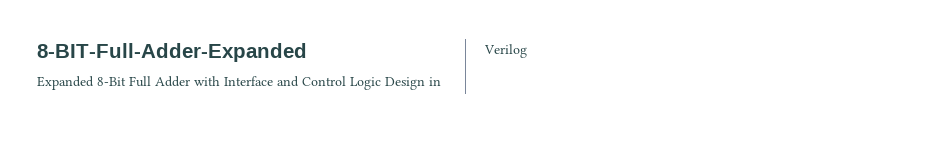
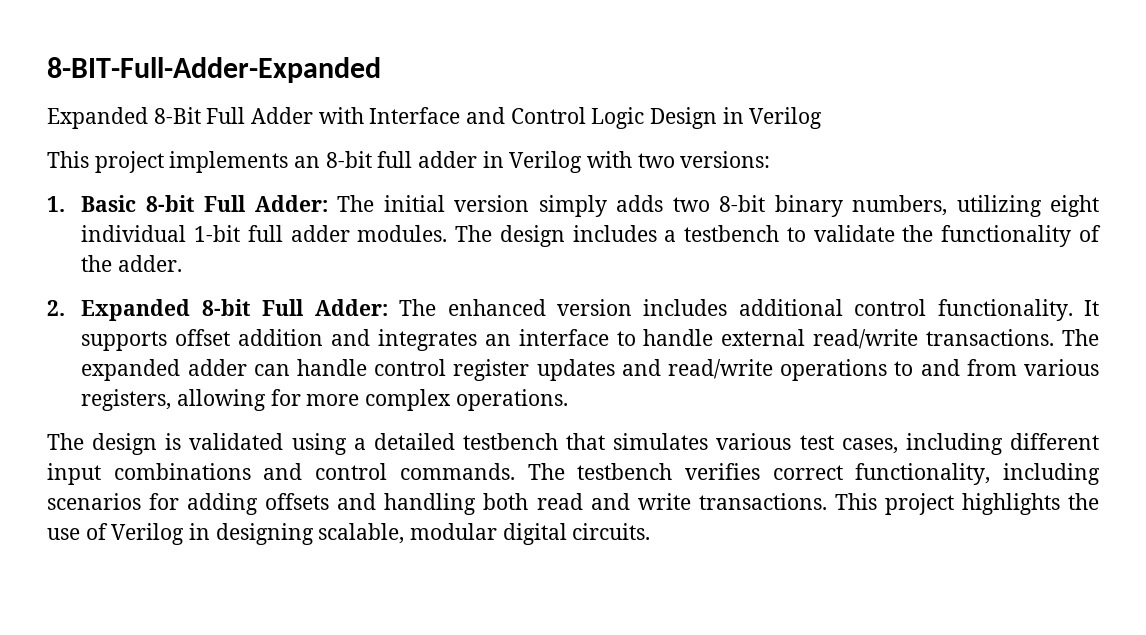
+ This project implements an 8-bit full adder in Verilog with two versions:
+ 1. Basic 8-bit Full Adder: The initial version simply adds two 8-bit binary numbers, utilizing eight individual 1-bit full adder modules. The design includes a testbench to validate the functionality of the adder.
+ 2. Expanded 8-bit Full Adder: The enhanced version includes additional control functionality. It supports offset addition and integrates an interface to handle external read/write transactions. The expanded adder can handle control register updates and read/write operations to and from various registers, allowing for more complex operations.
+ The design is validated using a detailed testbench that simulates various test cases, including different input combinations and control commands. The testbench verifies correct functionality, including scenarios for adding offsets and handling both read and write transactions. This project highlights the use of Verilog in designing scalable, modular digital circuits.

